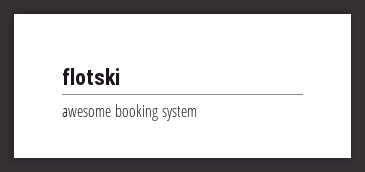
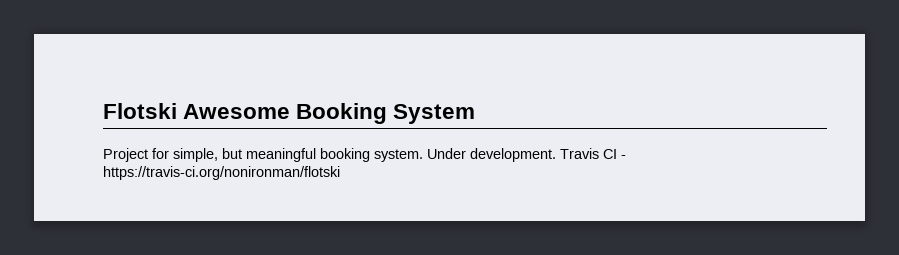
- flotski
- awesome booking system
+ Flotski Awesome Booking System
+ Project for simple, but meaningful booking system. Under development. Travis CI - https://travis-ci.org/nonironman/flotski

